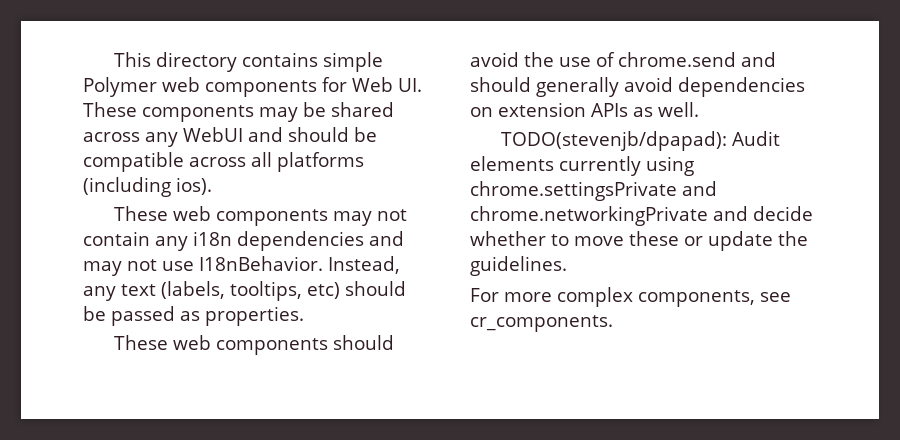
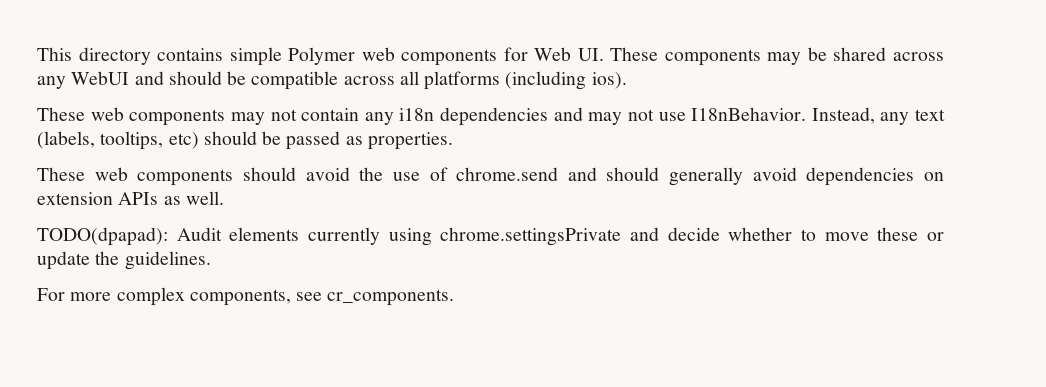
- TODO(stevenjb/dpapad): Audit elements currently using chrome.settingsPrivate and chrome.networkingPrivate and decide whether to move these or update the guidelines.
+ TODO(dpapad): Audit elements currently using chrome.settingsPrivate and decide whether to move these or update the guidelines.

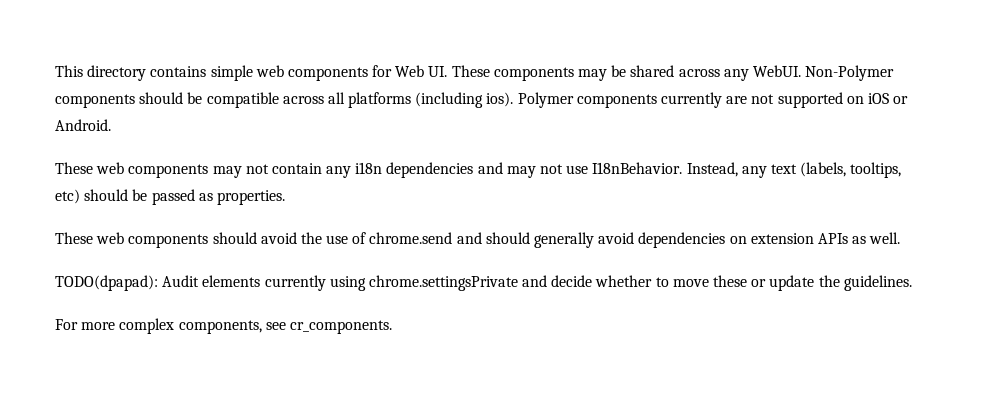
- This directory contains simple Polymer web components for Web UI. These components may be shared across any WebUI and should be compatible across all platforms (including ios).
+ This directory contains simple web components for Web UI. These components may be shared across any WebUI. Non-Polymer components should be compatible across all platforms (including ios). Polymer components currently are not supported on iOS or Android.

